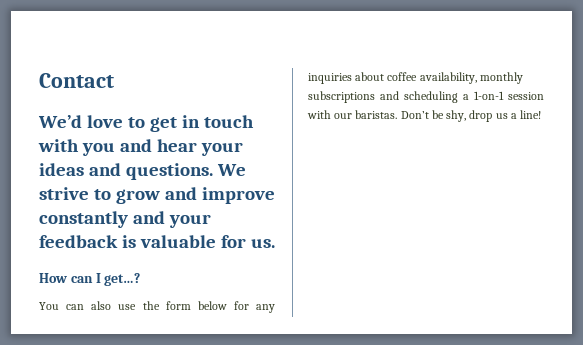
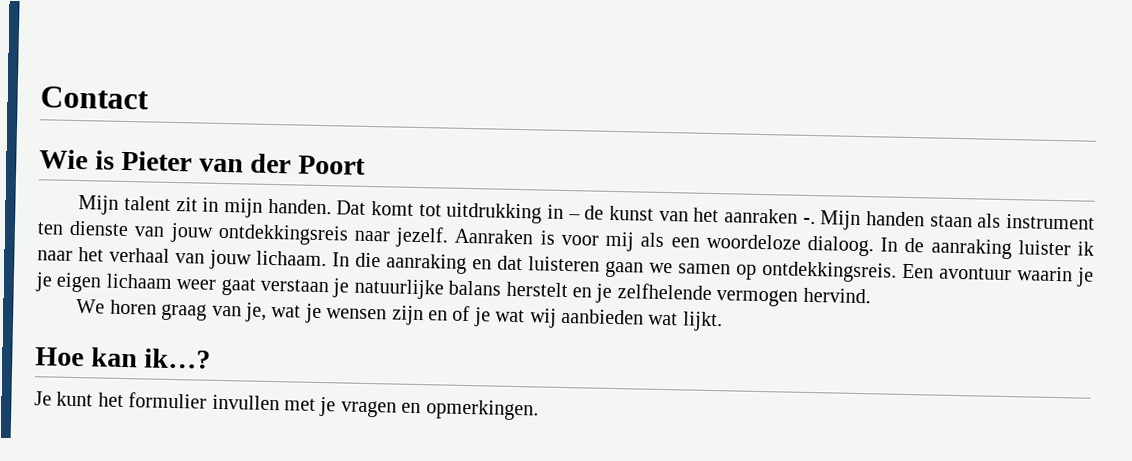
- We’d love to get in touch with you and hear your ideas and questions. We strive to grow and improve constantly and your feedback is valuable for us.
- How can I get…?
- You can also use the form below for any inquiries about coffee availability, monthly subscriptions and scheduling a 1-on-1 session with our baristas. Don’t be shy, drop us a line!
+ Wie is Pieter van der Poort
+ Mijn talent zit in mijn handen. Dat komt tot uitdrukking in – de kunst van het aanraken -. Mijn handen staan als instrument ten dienste van jouw ontdekkingsreis naar jezelf. Aanraken is voor mij als een woordeloze dialoog. In de aanraking luister ik naar het verhaal van jouw lichaam. In die aanraking en dat luisteren gaan we samen op ontdekkingsreis. Een avontuur waarin je je eigen lichaam weer gaat verstaan je natuurlijke balans herstelt en je zelfhelende vermogen hervind.
+ We horen graag van je, wat je wensen zijn en of je wat wij aanbieden wat lijkt.
+ Hoe kan ik…?
+ Je kunt het formulier invullen met je vragen en opmerkingen.

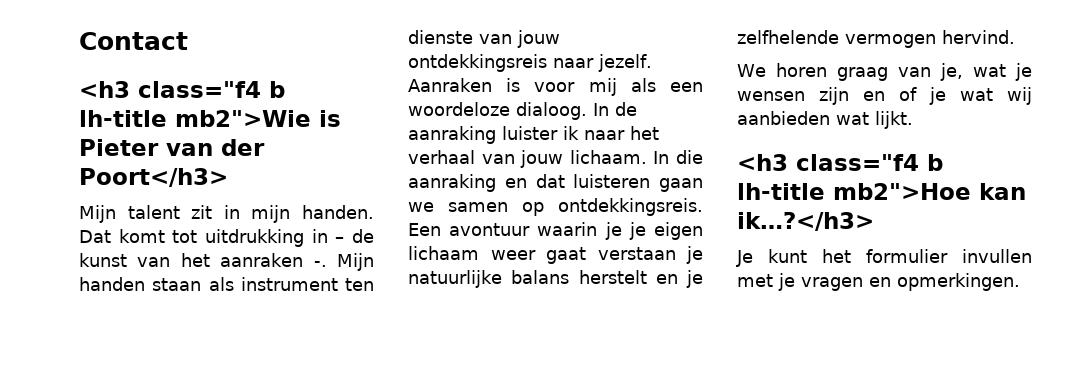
- Wie is Pieter van der Poort
+ <h3 class="f4 b lh-title mb2">Wie is Pieter van der Poort</h3>
- Hoe kan ik…?
+ <h3 class="f4 b lh-title mb2">Hoe kan ik…?</h3>

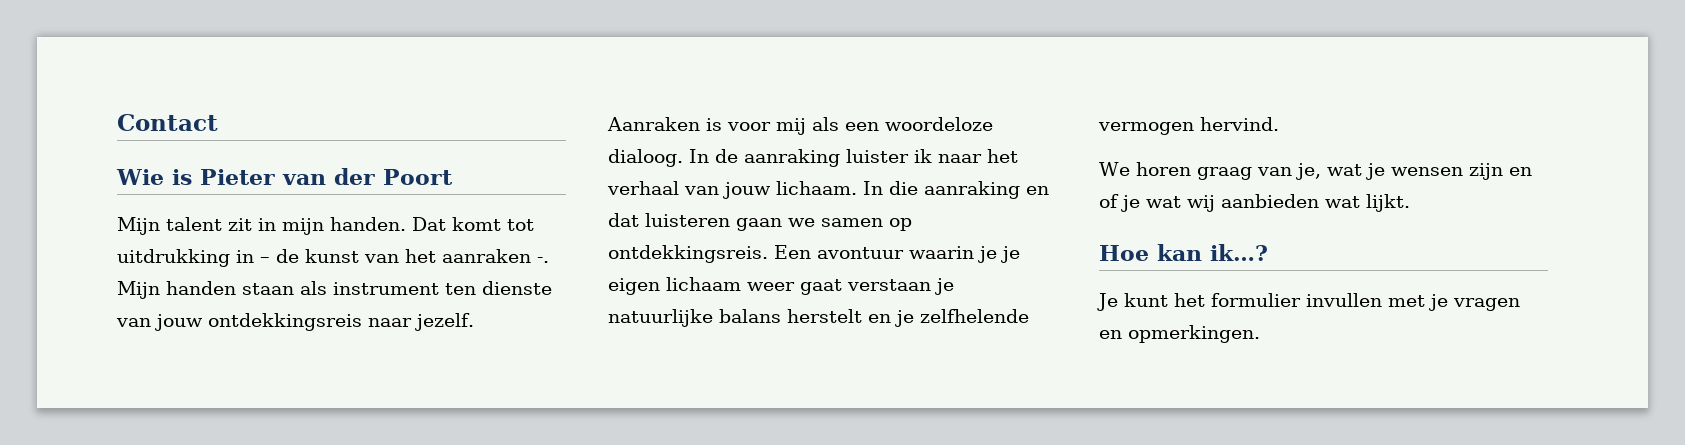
- <h3 class="f4 b lh-title mb2">Wie is Pieter van der Poort</h3>
+ Wie is Pieter van der Poort
- <h3 class="f4 b lh-title mb2">Hoe kan ik…?</h3>
+ Hoe kan ik…?

